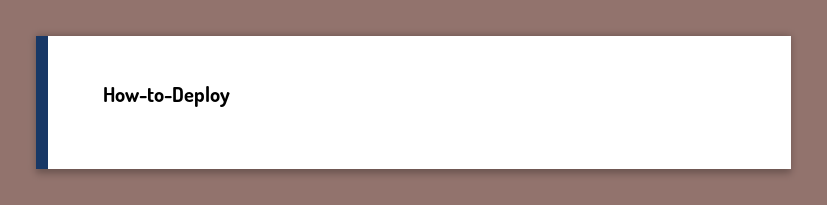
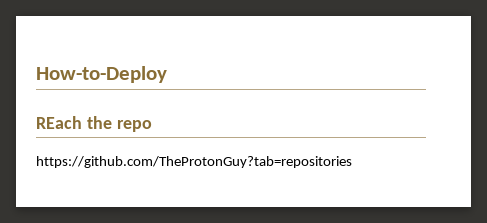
+ REach the repo
+ https://github.com/TheProtonGuy?tab=repositories

